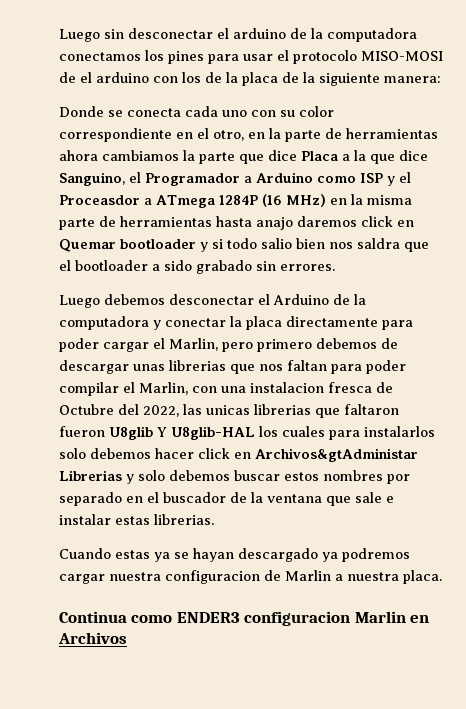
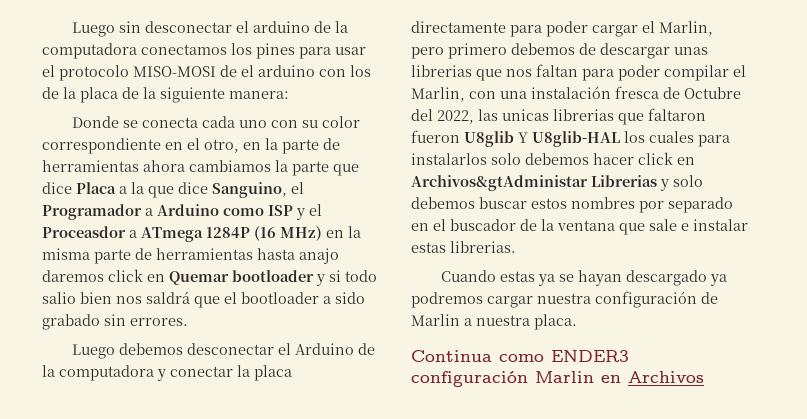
- Donde se conecta cada uno con su color correspondiente en el otro, en la parte de herramientas ahora cambiamos la parte que dice Placa a la que dice Sanguino, el Programador a Arduino como ISP y el Proceasdor a ATmega 1284P (16 MHz) en la misma parte de herramientas hasta anajo daremos click en Quemar bootloader y si todo salio bien nos saldra que el bootloader a sido grabado sin errores.
+ Donde se conecta cada uno con su color correspondiente en el otro, en la parte de herramientas ahora cambiamos la parte que dice Placa a la que dice Sanguino, el Programador a Arduino como ISP y el Proceasdor a ATmega 1284P (16 MHz) en la misma parte de herramientas hasta anajo daremos click en Quemar bootloader y si todo salio bien nos saldrá que el bootloader a sido grabado sin errores.
- Luego debemos desconectar el Arduino de la computadora y conectar la placa directamente para poder cargar el Marlin, pero primero debemos de descargar unas librerias que nos faltan para poder compilar el Marlin, con una instalacion fresca de Octubre del 2022, las unicas librerias que faltaron fueron U8glib Y U8glib-HAL los cuales para instalarlos solo debemos hacer click en Archivos&gtAdministar Librerias y solo debemos buscar estos nombres por separado en el buscador de la ventana que sale e instalar estas librerias.
+ Luego debemos desconectar el Arduino de la computadora y conectar la placa directamente para poder cargar el Marlin, pero primero debemos de descargar unas librerias que nos faltan para poder compilar el Marlin, con una instalación fresca de Octubre del 2022, las unicas librerias que faltaron fueron U8glib Y U8glib-HAL los cuales para instalarlos solo debemos hacer click en Archivos&gtAdministar Librerias y solo debemos buscar estos nombres por separado en el buscador de la ventana que sale e instalar estas librerias.
- Cuando estas ya se hayan descargado ya podremos cargar nuestra configuracion de Marlin a nuestra placa.
+ Cuando estas ya se hayan descargado ya podremos cargar nuestra configuración de Marlin a nuestra placa.
- Continua como ENDER3 configuracion Marlin en Archivos
+ Continua como ENDER3 configuración Marlin en Archivos

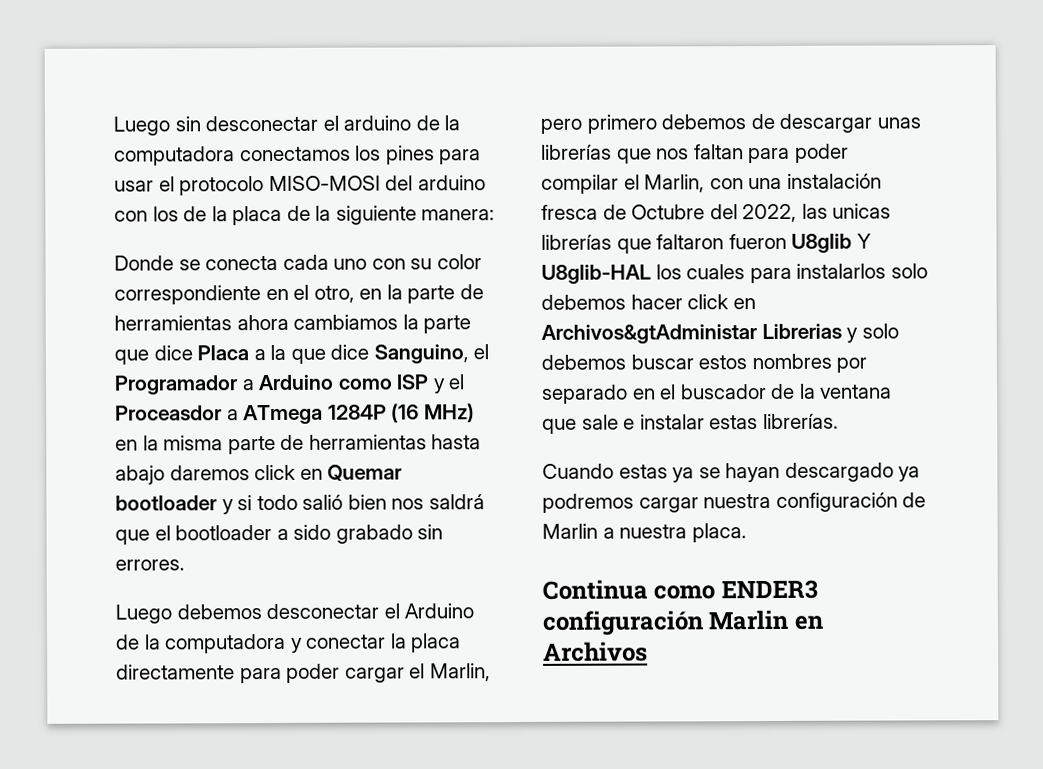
- Luego sin desconectar el arduino de la computadora conectamos los pines para usar el protocolo MISO-MOSI de el arduino con los de la placa de la siguiente manera:
+ Luego sin desconectar el arduino de la computadora conectamos los pines para usar el protocolo MISO-MOSI del arduino con los de la placa de la siguiente manera:
- Donde se conecta cada uno con su color correspondiente en el otro, en la parte de herramientas ahora cambiamos la parte que dice Placa a la que dice Sanguino, el Programador a Arduino como ISP y el Proceasdor a ATmega 1284P (16 MHz) en la misma parte de herramientas hasta anajo daremos click en Quemar bootloader y si todo salio bien nos saldrá que el bootloader a sido grabado sin errores.
+ Donde se conecta cada uno con su color correspondiente en el otro, en la parte de herramientas ahora cambiamos la parte que dice Placa a la que dice Sanguino, el Programador a Arduino como ISP y el Proceasdor a ATmega 1284P (16 MHz) en la misma parte de herramientas hasta abajo daremos click en Quemar bootloader y si todo salió bien nos saldrá que el bootloader a sido grabado sin errores.
- Luego debemos desconectar el Arduino de la computadora y conectar la placa directamente para poder cargar el Marlin, pero primero debemos de descargar unas librerias que nos faltan para poder compilar el Marlin, con una instalación fresca de Octubre del 2022, las unicas librerias que faltaron fueron U8glib Y U8glib-HAL los cuales para instalarlos solo debemos hacer click en Archivos&gtAdministar Librerias y solo debemos buscar estos nombres por separado en el buscador de la ventana que sale e instalar estas librerias.
+ Luego debemos desconectar el Arduino de la computadora y conectar la placa directamente para poder cargar el Marlin, pero primero debemos de descargar unas librerías que nos faltan para poder compilar el Marlin, con una instalación fresca de Octubre del 2022, las unicas librerías que faltaron fueron U8glib Y U8glib-HAL los cuales para instalarlos solo debemos hacer click en Archivos&gtAdministar Librerias y solo debemos buscar estos nombres por separado en el buscador de la ventana que sale e instalar estas librerías.

